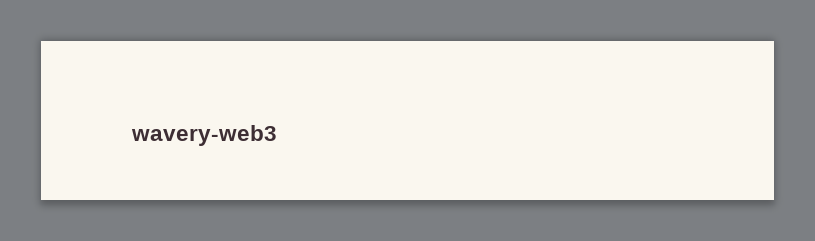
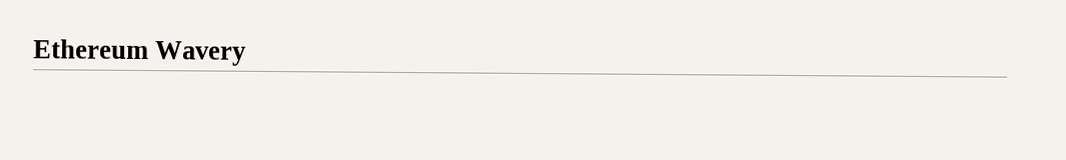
- wavery-web3
+ Ethereum Wavery

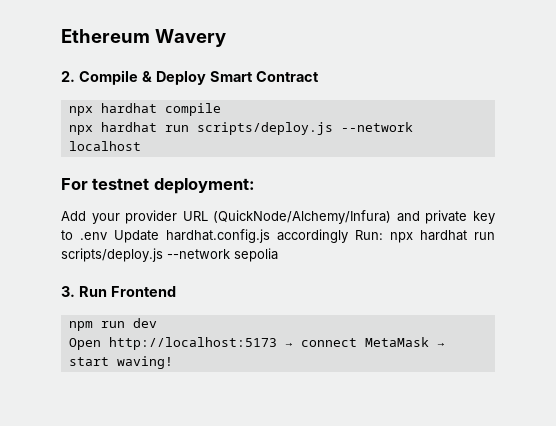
+ 2. Compile & Deploy Smart Contract
+ npx hardhat compile
+ npx hardhat run scripts/deploy.js --network localhost
+ For testnet deployment:
+ Add your provider URL (QuickNode/Alchemy/Infura) and private key to .env Update hardhat.config.js accordingly Run: npx hardhat run scripts/deploy.js --network sepolia
+ 3. Run Frontend
+ npm run dev
+ Open http://localhost:5173 → connect MetaMask → start waving!

